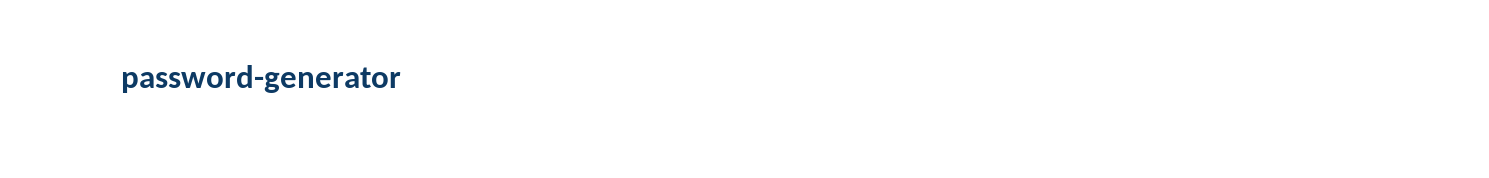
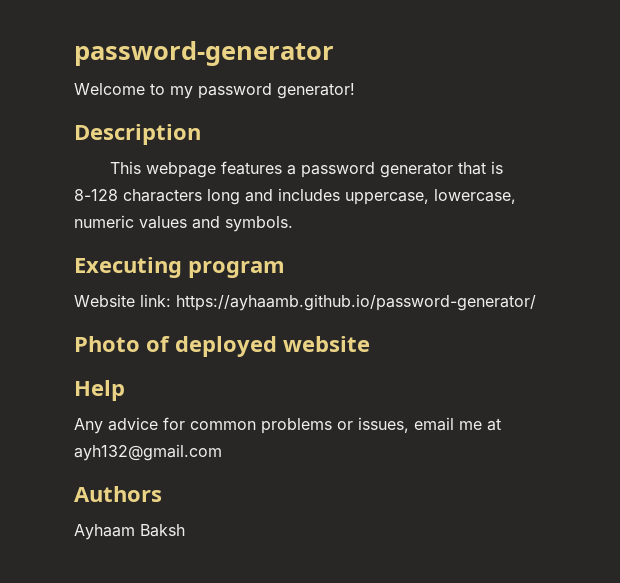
+ Welcome to my password generator!
+ Description
+ This webpage features a password generator that is 8-128 characters long and includes uppercase, lowercase, numeric values and symbols.
+ Executing program
+ Website link: https://ayhaamb.github.io/password-generator/
+ Photo of deployed website
+ Help
+ Any advice for common problems or issues, email me at ayh132@gmail.com
+ Authors
+ Ayhaam Baksh

